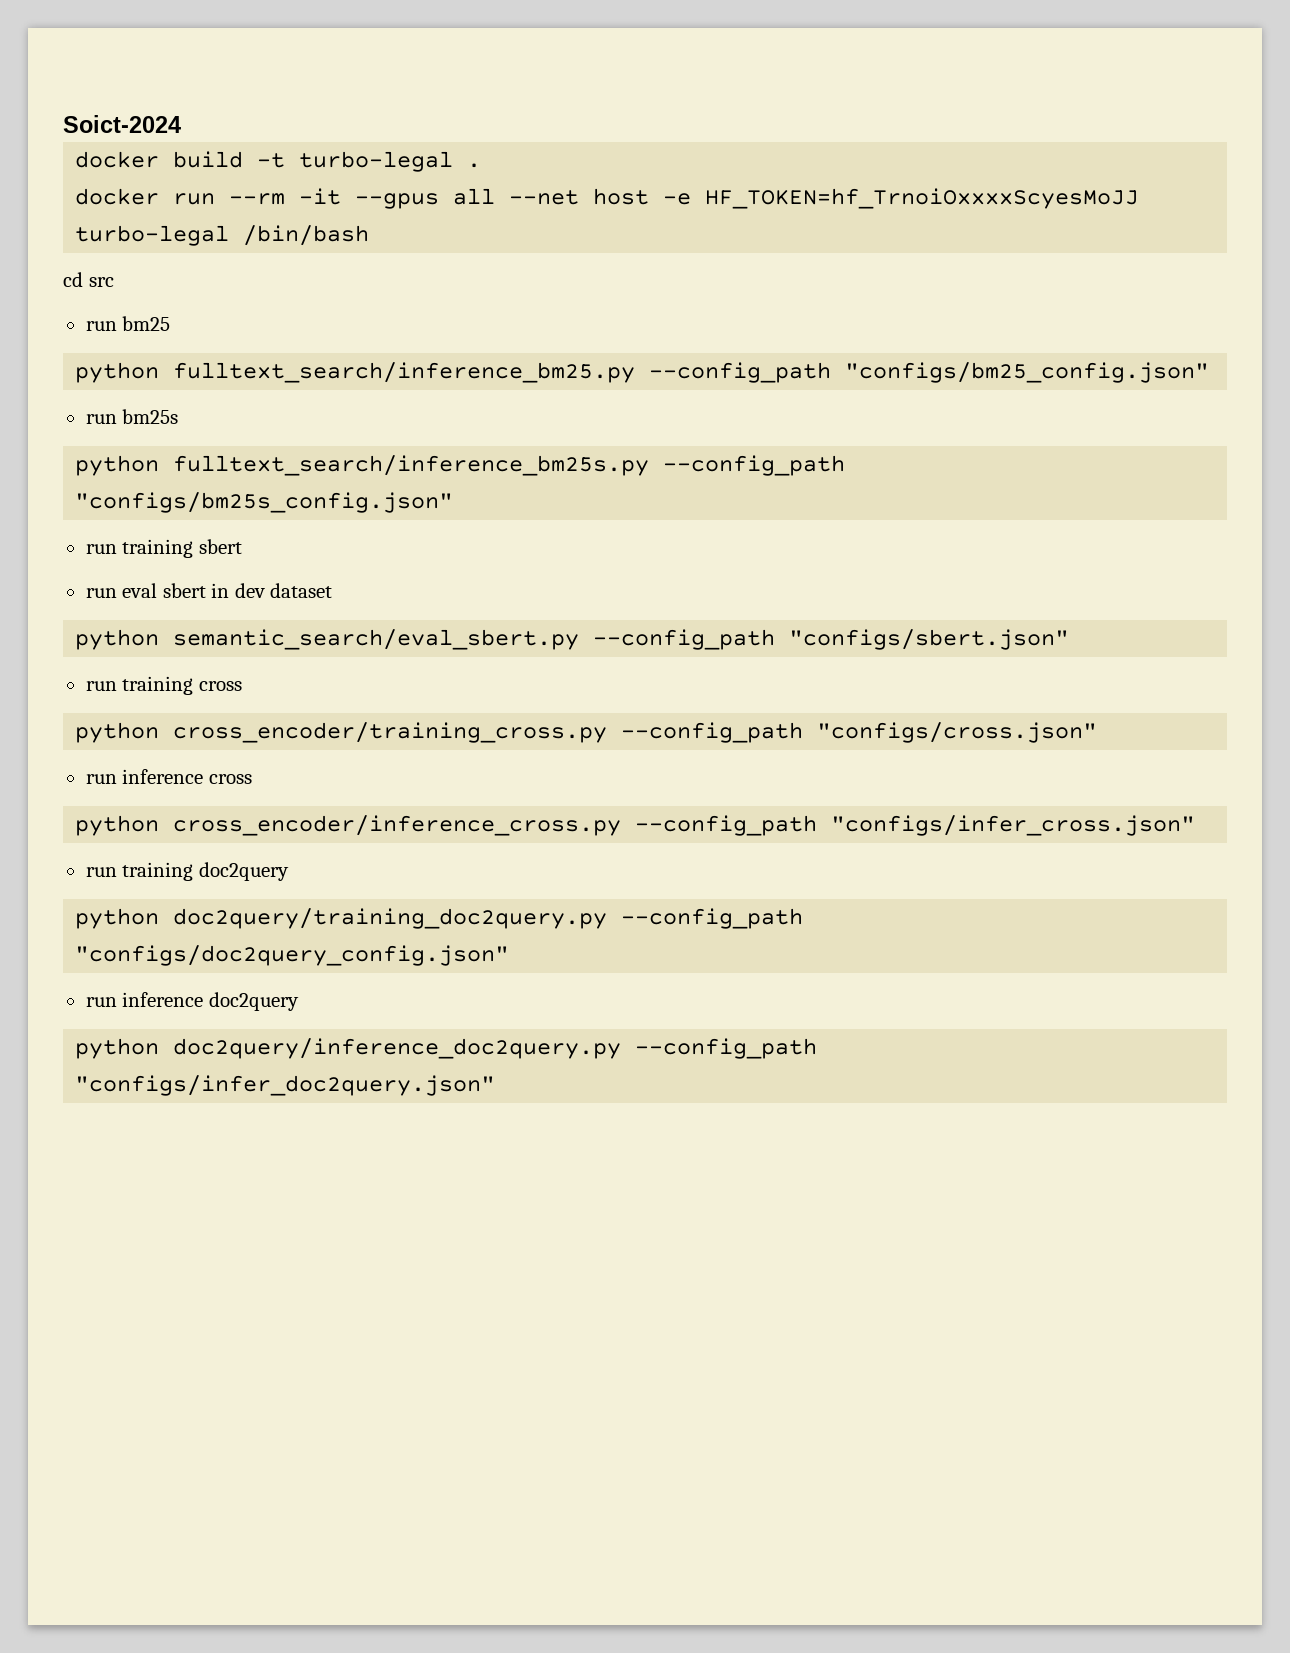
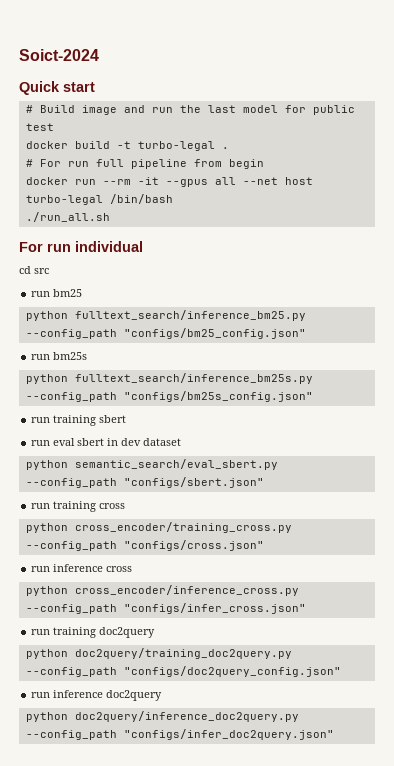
+ Quick start
+ # Build image and run the last model for public test
+ # For run full pipeline from begin
- docker run --rm -it --gpus all --net host -e HF_TOKEN=hf_TrnoiOxxxxScyesMoJJ turbo-legal /bin/bash
+ docker run --rm -it --gpus all --net host turbo-legal /bin/bash
+ ./run_all.sh
+ For run individual

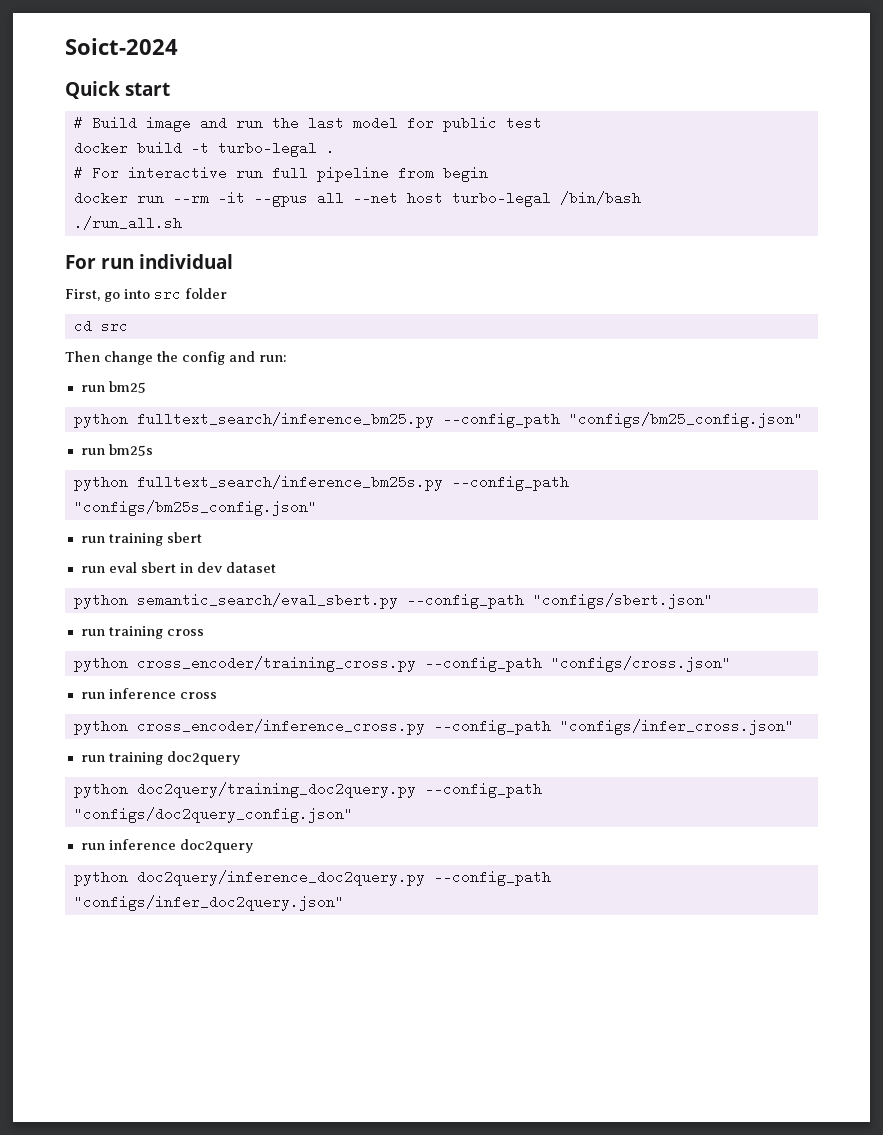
- # For run full pipeline from begin
+ # For interactive run full pipeline from begin
+ First, go into src folder
  cd src
+ Then change the config and run:

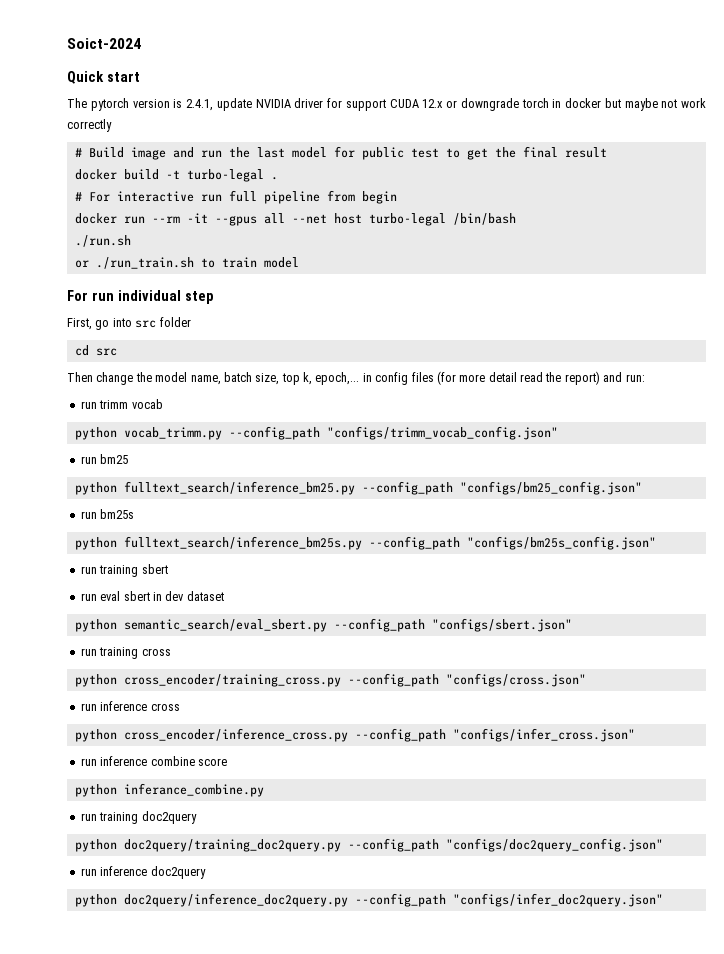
+ The pytorch version is 2.4.1, update NVIDIA driver for support CUDA 12.x or downgrade torch in docker but maybe not work correctly
- # Build image and run the last model for public test
+ # Build image and run the last model for public test to get the final result
- ./run_all.sh
+ ./run.sh
+ or ./run_train.sh to train model
- For run individual
+ For run individual step
- Then change the config and run:
+ Then change the model name, batch size, top k, epoch,... in config files (for more detail read the report) and run:
+ run trimm vocab
+ python vocab_trimm.py --config_path "configs/trimm_vocab_config.json"
+ run inference combine score
+ python inferance_combine.py

